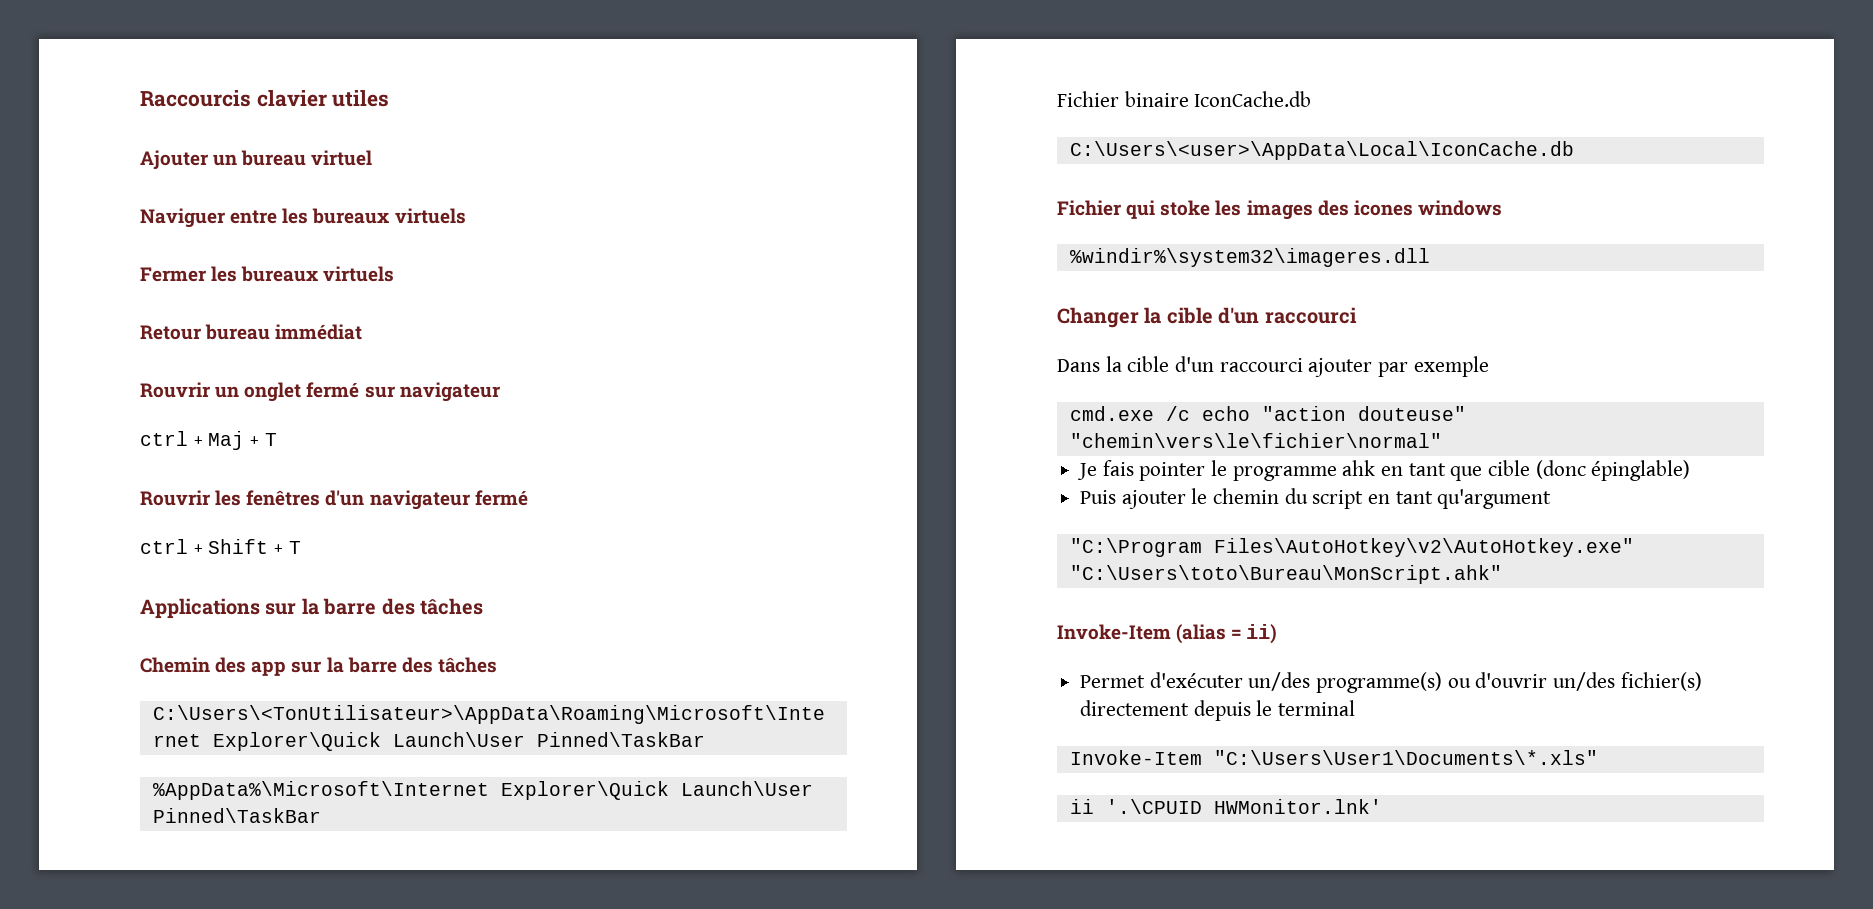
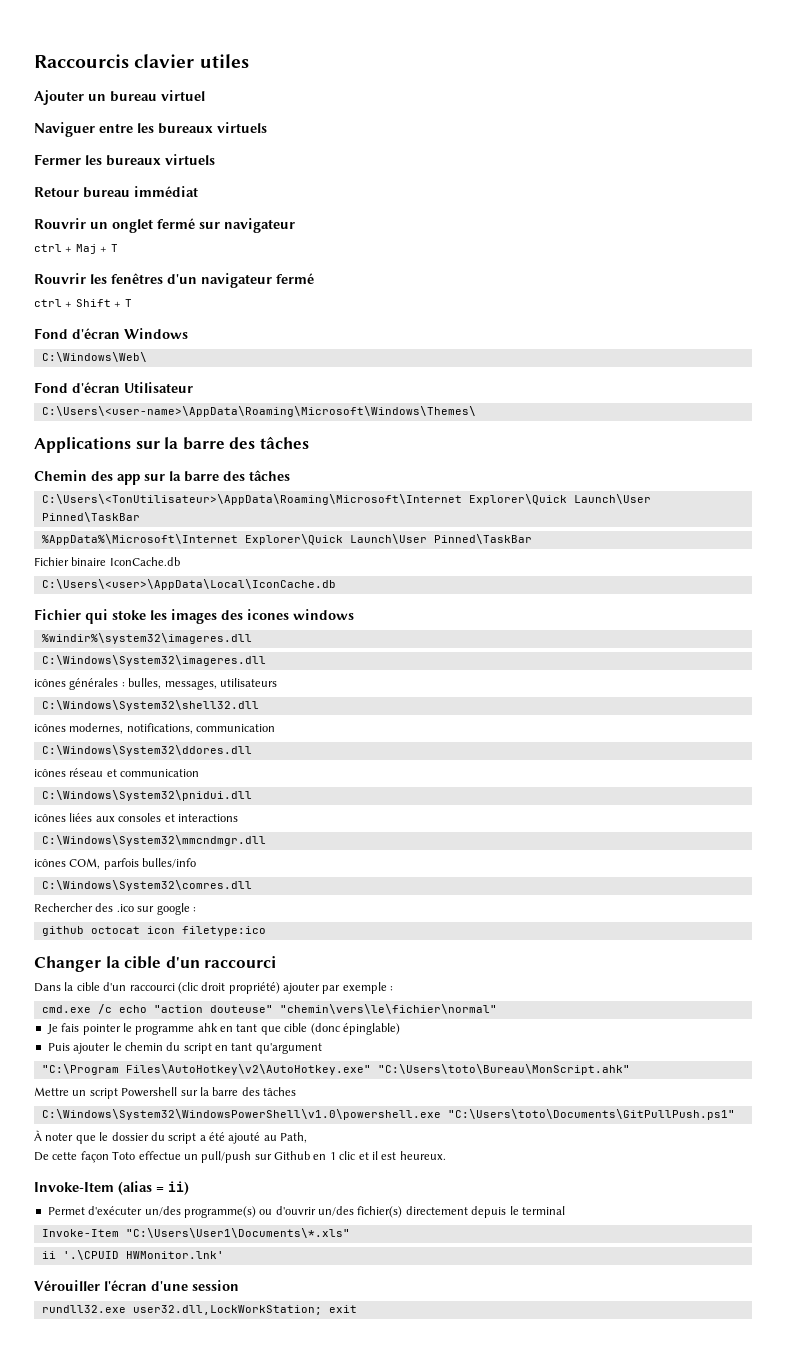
+ Fond d'écran Windows
+ C:\Windows\Web\
+ Fond d'écran Utilisateur
+ C:\Users\<user-name>\AppData\Roaming\Microsoft\Windows\Themes\
+ C:\Windows\System32\imageres.dll
+ icônes générales : bulles, messages, utilisateurs
+ C:\Windows\System32\shell32.dll
+ icônes modernes, notifications, communication
+ C:\Windows\System32\ddores.dll
+ icônes réseau et communication
+ C:\Windows\System32\pnidui.dll
+ icônes liées aux consoles et interactions
+ C:\Windows\System32\mmcndmgr.dll
+ icônes COM, parfois bulles/info
+ C:\Windows\System32\comres.dll
+ Rechercher des .ico sur google :
+ github octocat icon filetype:ico
- Dans la cible d'un raccourci ajouter par exemple
+ Dans la cible d'un raccourci (clic droit propriété) ajouter par exemple :
+ Mettre un script Powershell sur la barre des tâches
+ C:\Windows\System32\WindowsPowerShell\v1.0\powershell.exe "C:\Users\toto\Documents\GitPullPush.ps1"
+ À noter que le dossier du script a été ajouté au Path,
+ De cette façon Toto effectue un pull/push sur Github en 1 clic et il est heureux.
+ Vérouiller l'écran d'une session
+ rundll32.exe user32.dll,LockWorkStation; exit

